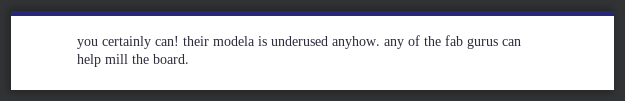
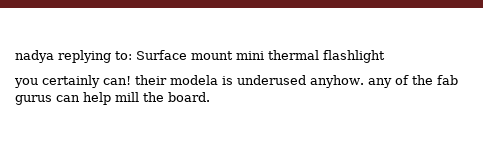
+ nadya replying to: Surface mount mini thermal flashlight

